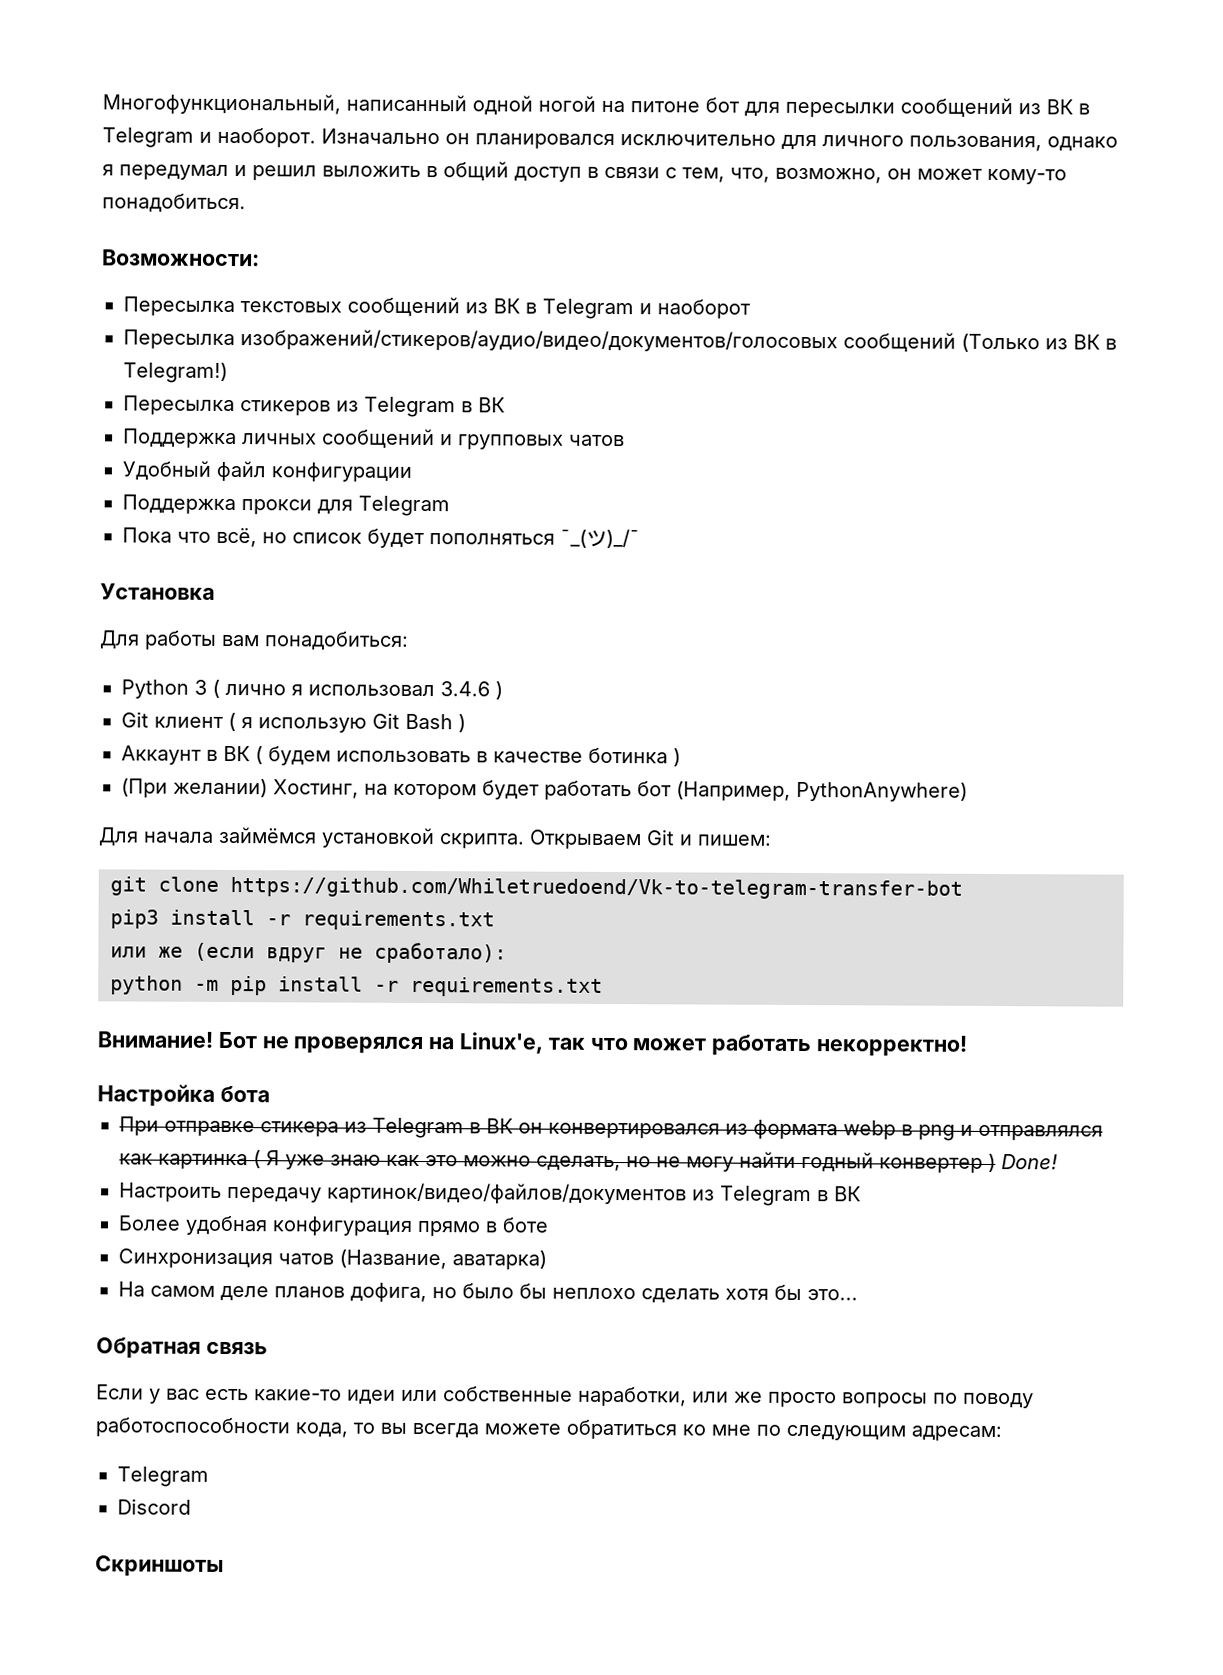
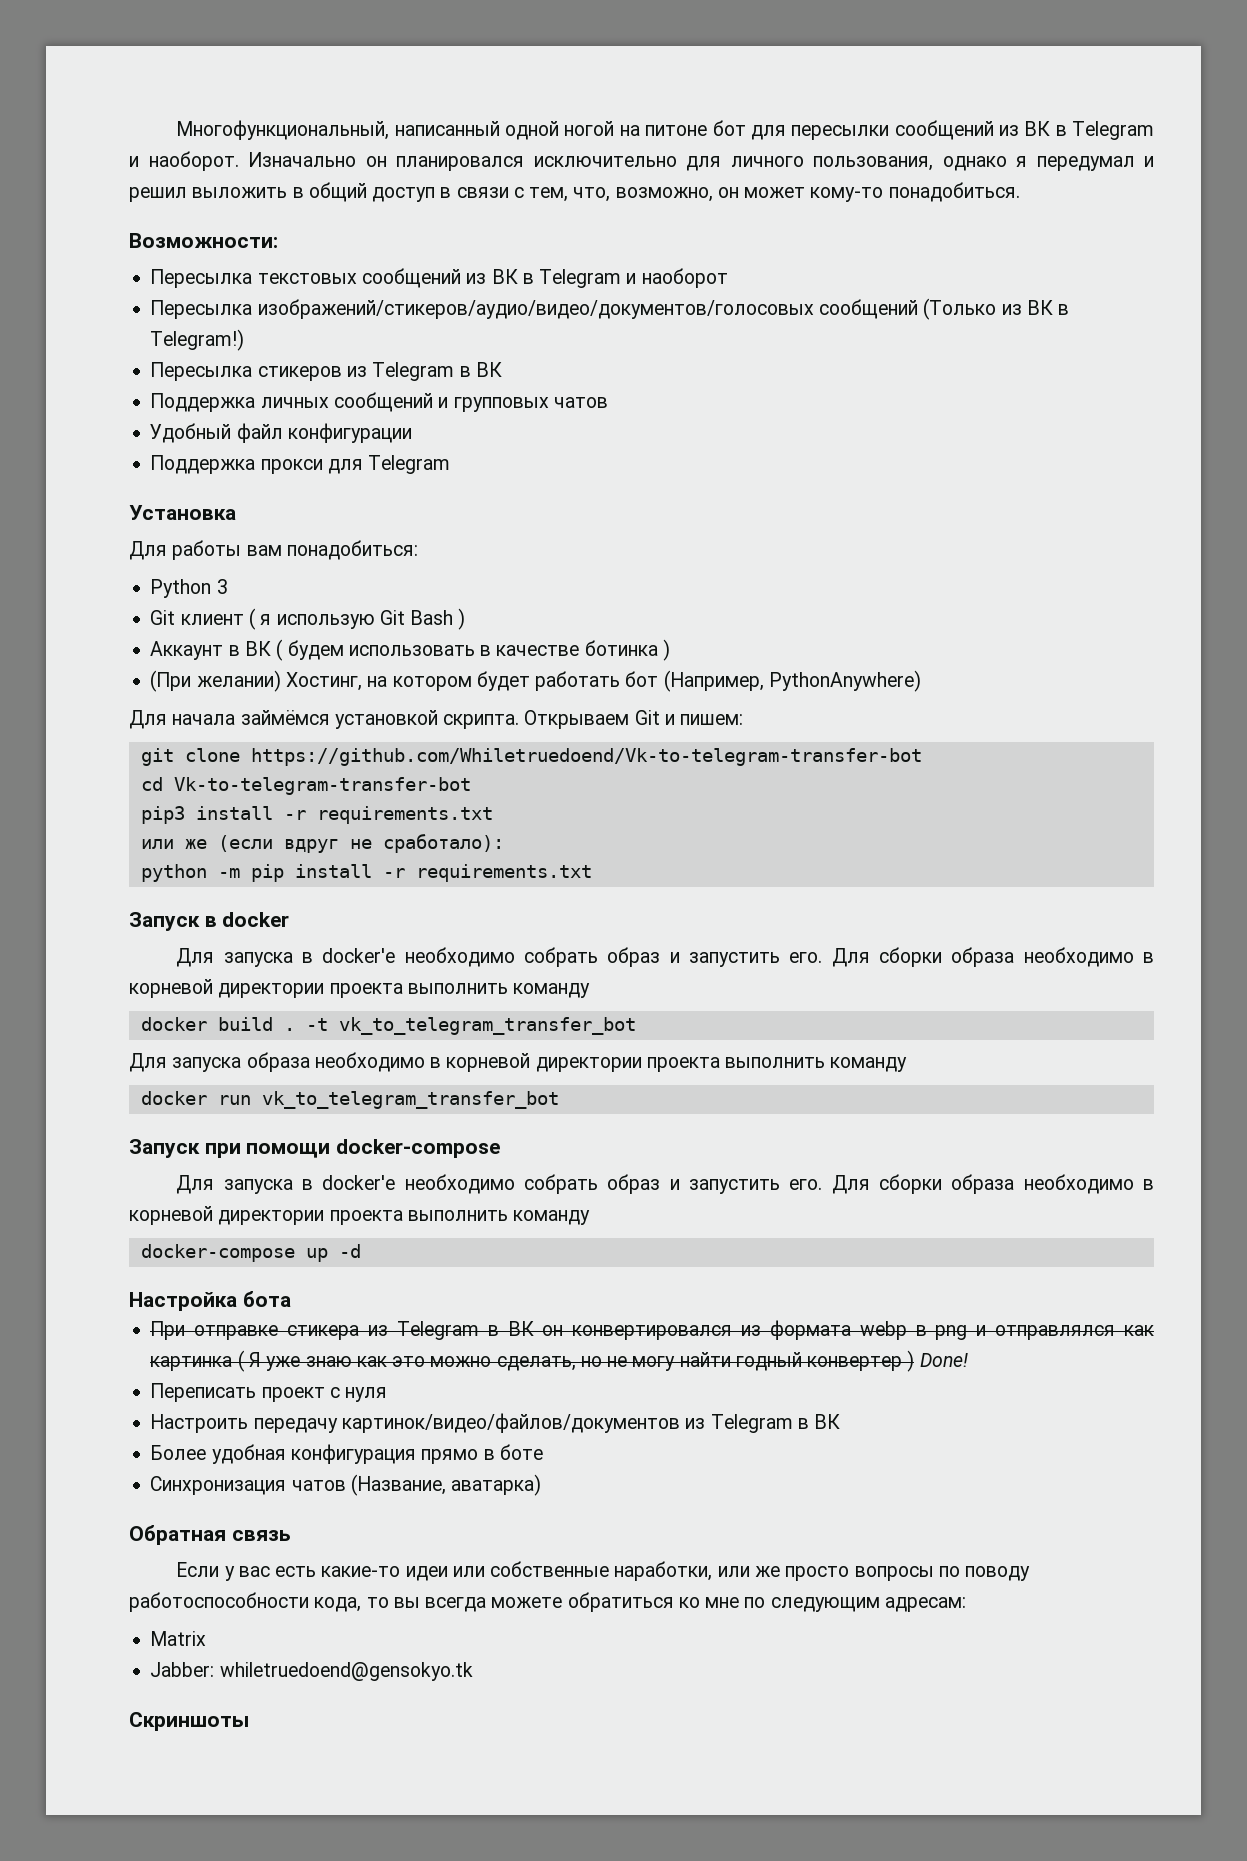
- Пока что всё, но список будет пополняться ¯_(ツ)_/¯
- Python 3 ( лично я использовал 3.4.6 )
+ Python 3
+ cd Vk-to-telegram-transfer-bot
- Внимание! Бот не проверялся на Linux'e, так что может работать некорректно!
+ Запуск в docker
+ Для запуска в docker'е необходимо собрать образ и запустить его. Для сборки образа необходимо в корневой директории проекта выполнить команду
+ docker build . -t vk_to_telegram_transfer_bot
+ Для запуска образа необходимо в корневой директории проекта выполнить команду
+ docker run vk_to_telegram_transfer_bot
+ Запуск при помощи docker-compose
+ Для запуска в docker'е необходимо собрать образ и запустить его. Для сборки образа необходимо в корневой директории проекта выполнить команду
+ docker-compose up -d
+ Переписать проект с нуля
- На самом деле планов дофига, но было бы неплохо сделать хотя бы это...
  Если у вас есть какие-то идеи или собственные наработки, или же просто вопросы по поводу работоспособности кода, то вы всегда можете обратиться ко мне по следующим адресам:
- Telegram
- Discord
+ Matrix
+ Jabber: whiletruedoend@gensokyo.tk

